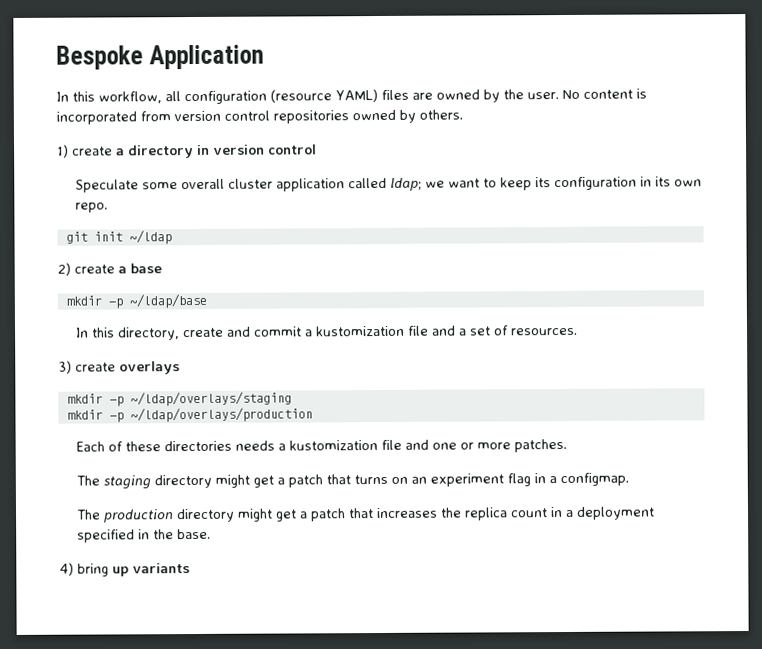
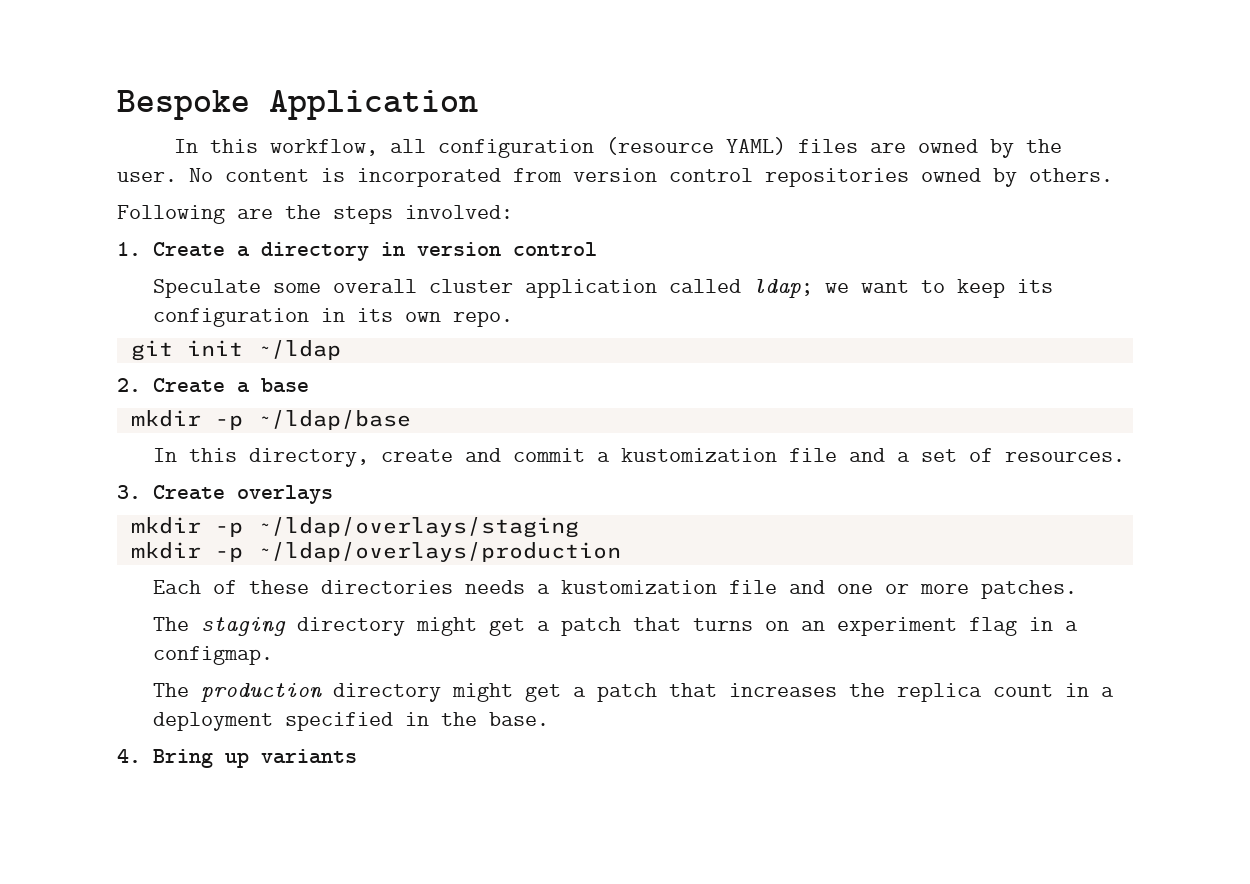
- 1) create a directory in version control
+ Following are the steps involved:
+ 1. Create a directory in version control
- 2) create a base
+ 2. Create a base
- 3) create overlays
+ 3. Create overlays
- 4) bring up variants
+ 4. Bring up variants

